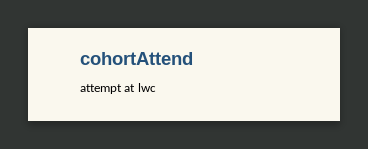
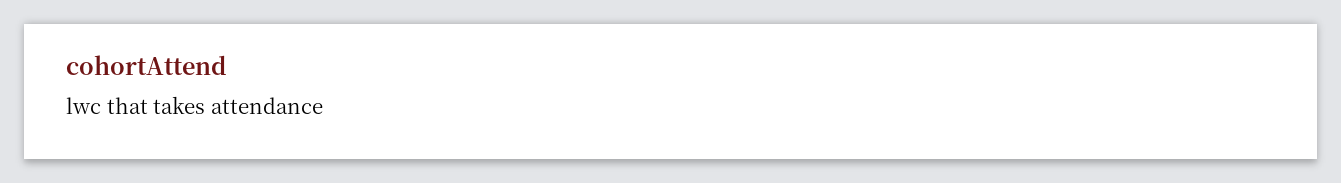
- attempt at lwc
+ lwc that takes attendance

